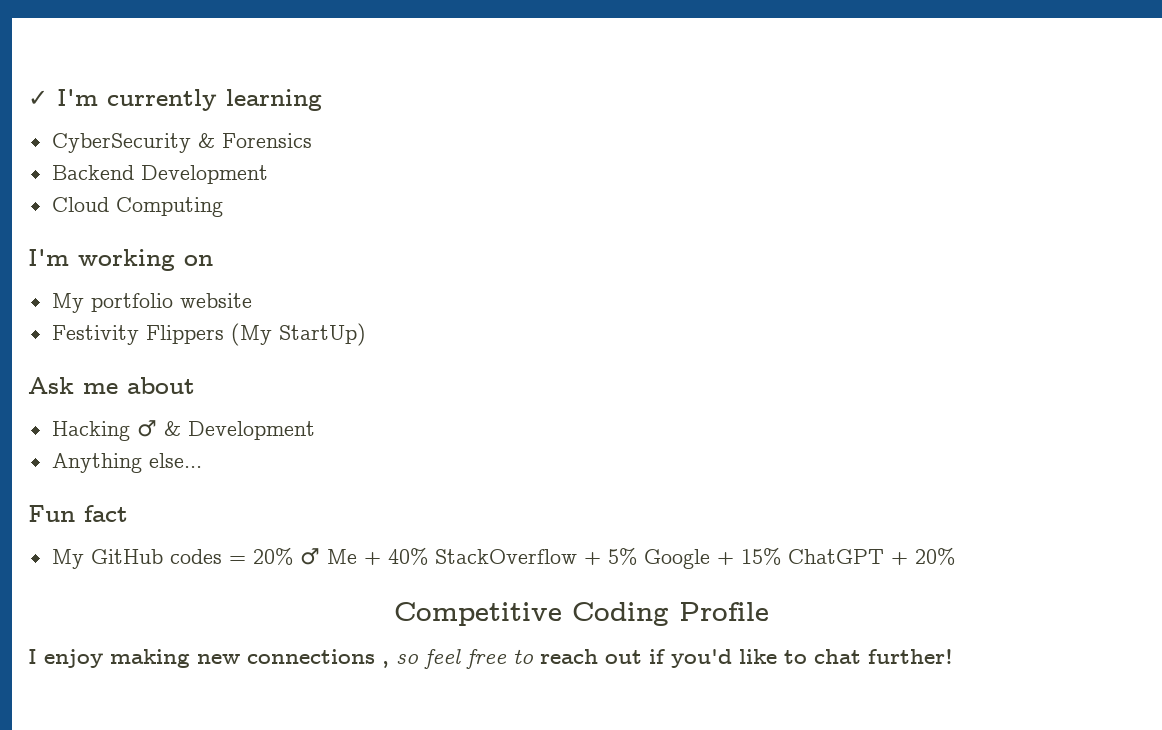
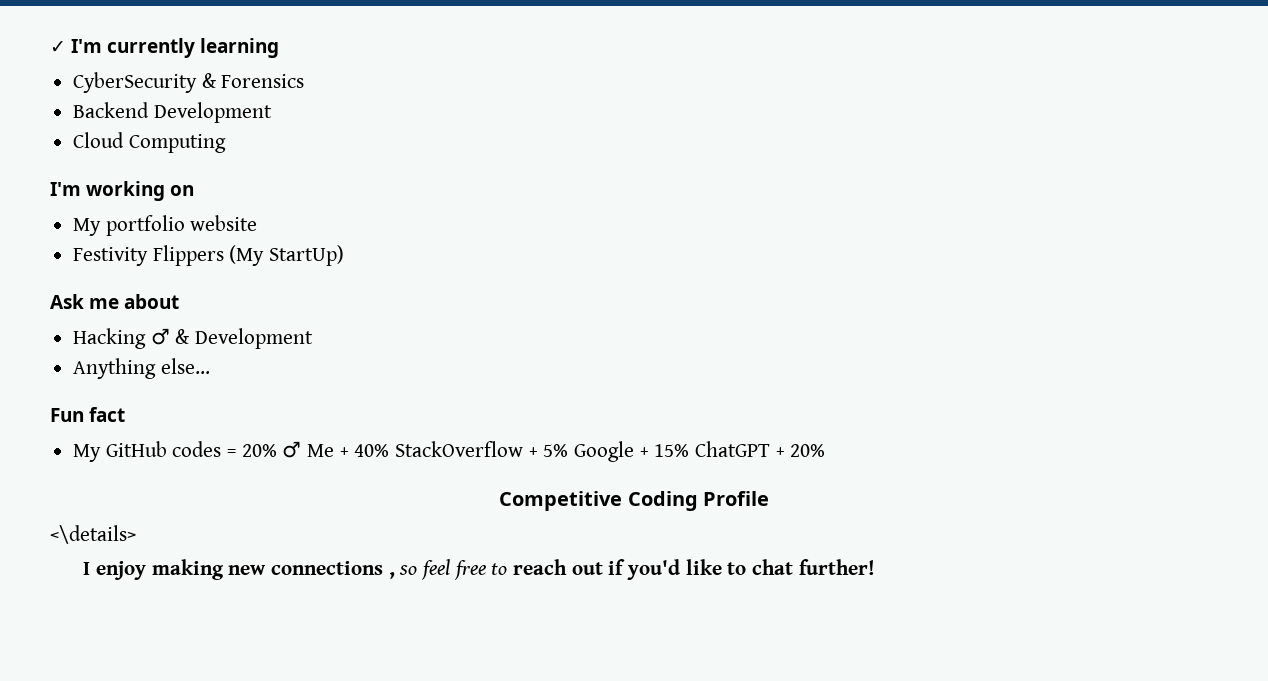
+ <\details>

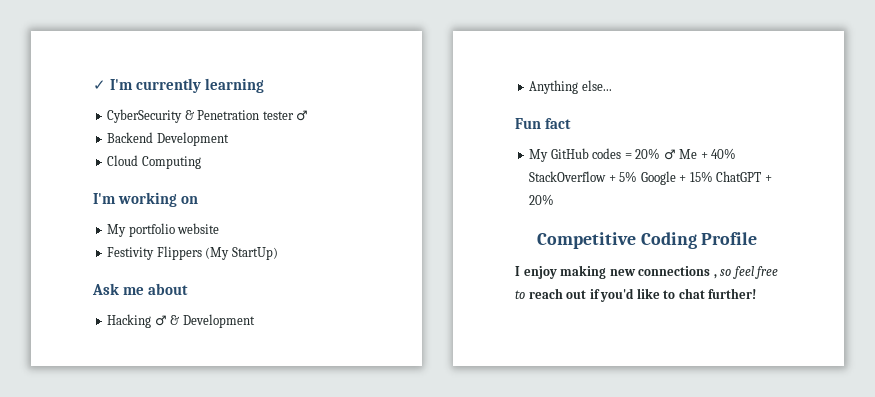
- CyberSecurity & Forensics
+ CyberSecurity & Penetration tester ♂
- <\details>

